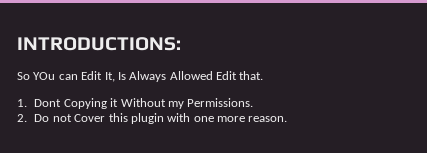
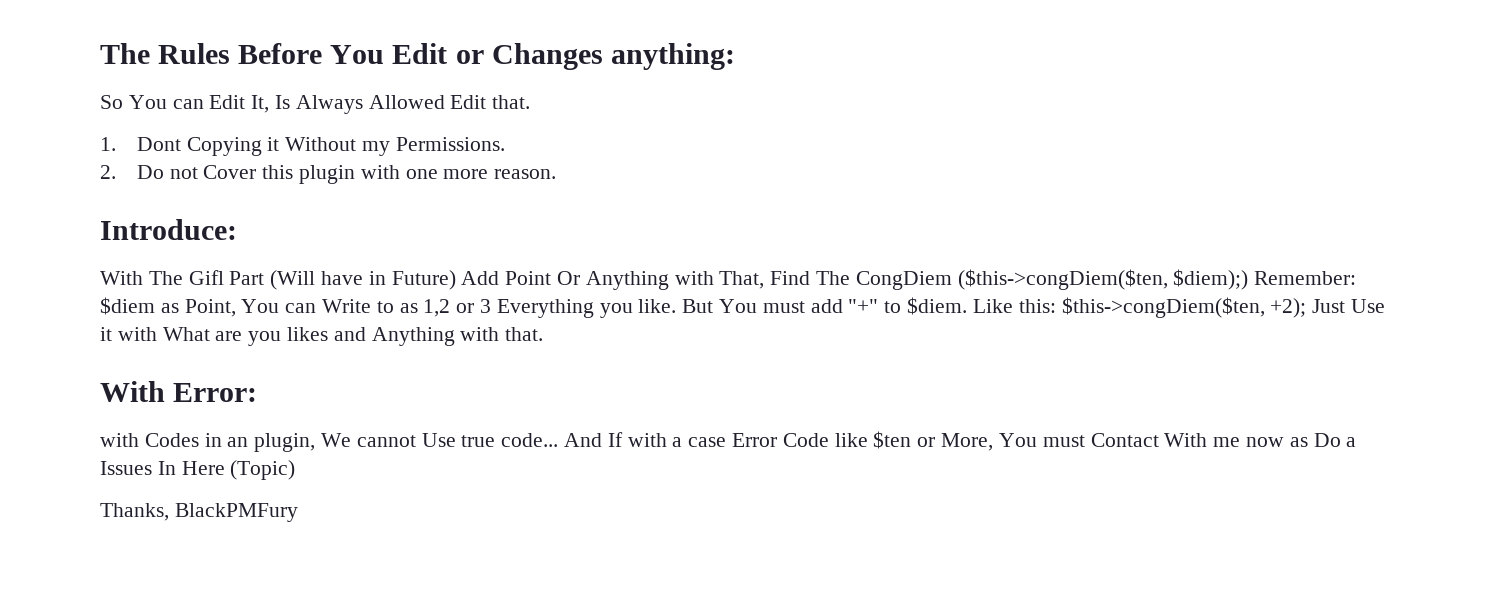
- INTRODUCTIONS:
+ The Rules Before You Edit or Changes anything:
- So YOu can Edit It, Is Always Allowed Edit that.
+ So You can Edit It, Is Always Allowed Edit that.
+ Introduce:
+ With The Gifl Part (Will have in Future) Add Point Or Anything with That, Find The CongDiem ($this->congDiem($ten, $diem);) Remember: $diem as Point, You can Write to as 1,2 or 3 Everything you like. But You must add "+" to $diem. Like this: $this->congDiem($ten, +2); Just Use it with What are you likes and Anything with that.
+ With Error:
+ with Codes in an plugin, We cannot Use true code... And If with a case Error Code like $ten or More, You must Contact With me now as Do a Issues In Here (Topic)
+ Thanks, BlackPMFury

